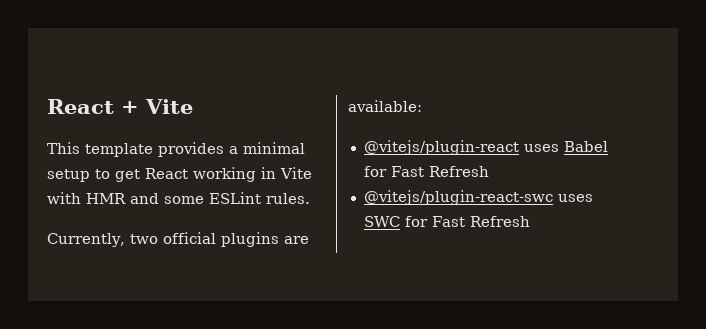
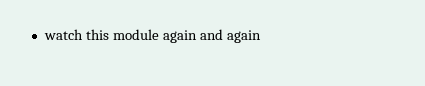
- React + Vite
- This template provides a minimal setup to get React working in Vite with HMR and some ESLint rules.
- Currently, two official plugins are available:
- @vitejs/plugin-react uses Babel for Fast Refresh
- @vitejs/plugin-react-swc uses SWC for Fast Refresh
+ watch this module again and again

